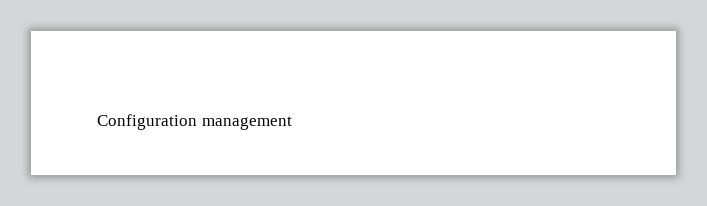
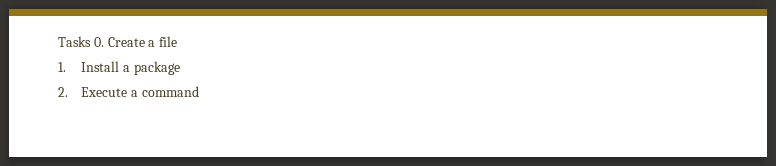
- Configuration management
+ Tasks 0. Create a file
+ 1. Install a package
+ 2. Execute a command

